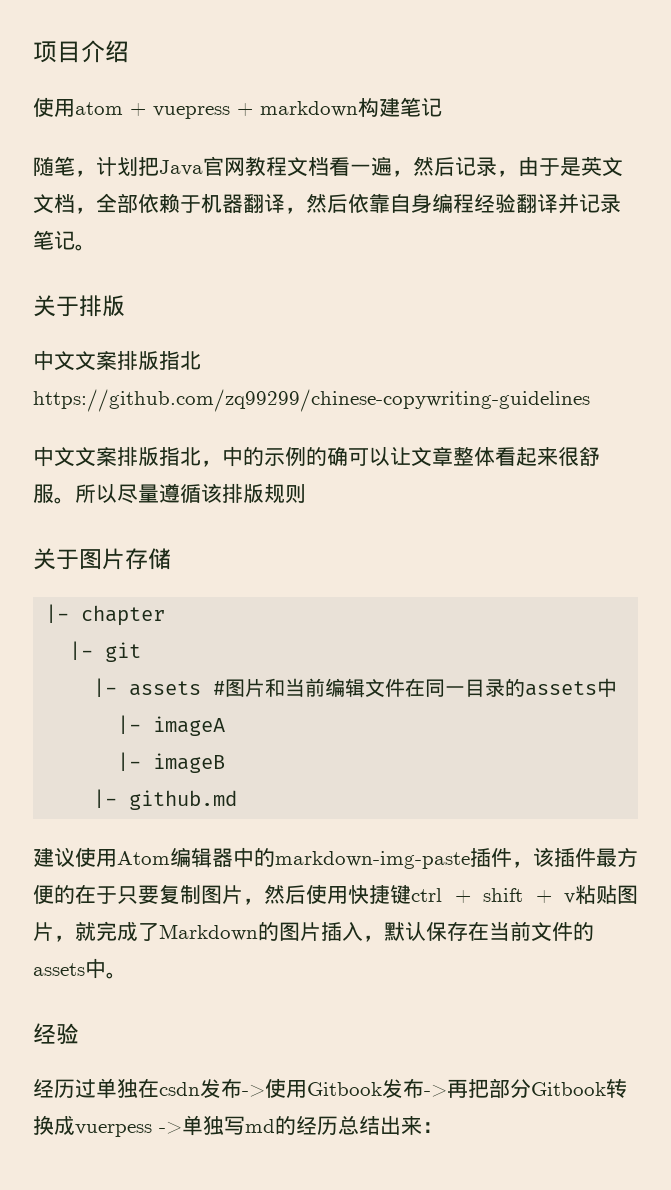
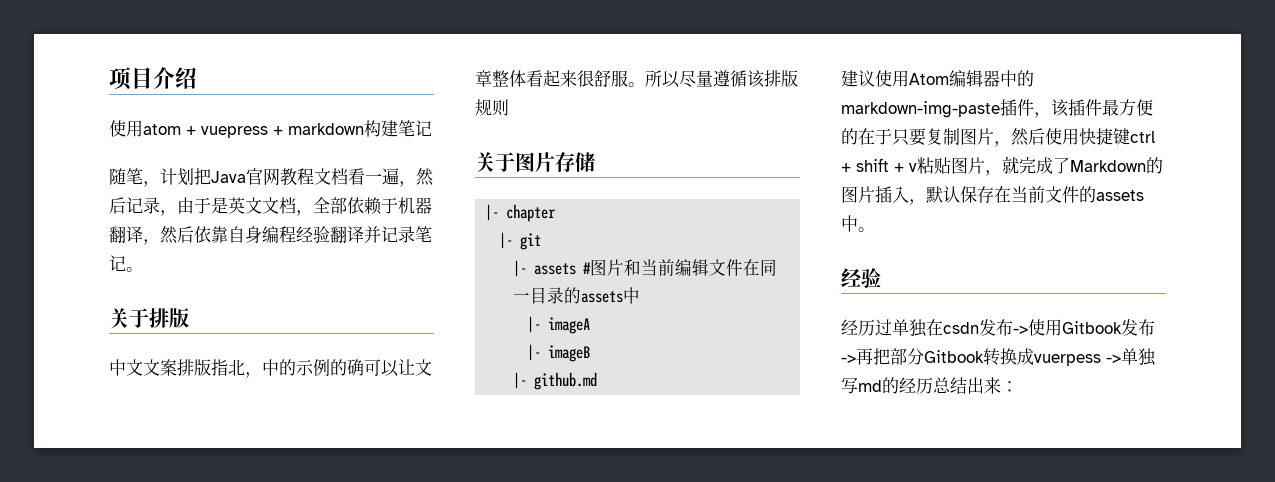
- 中文文案排版指北https://github.com/zq99299/chinese-copywriting-guidelines

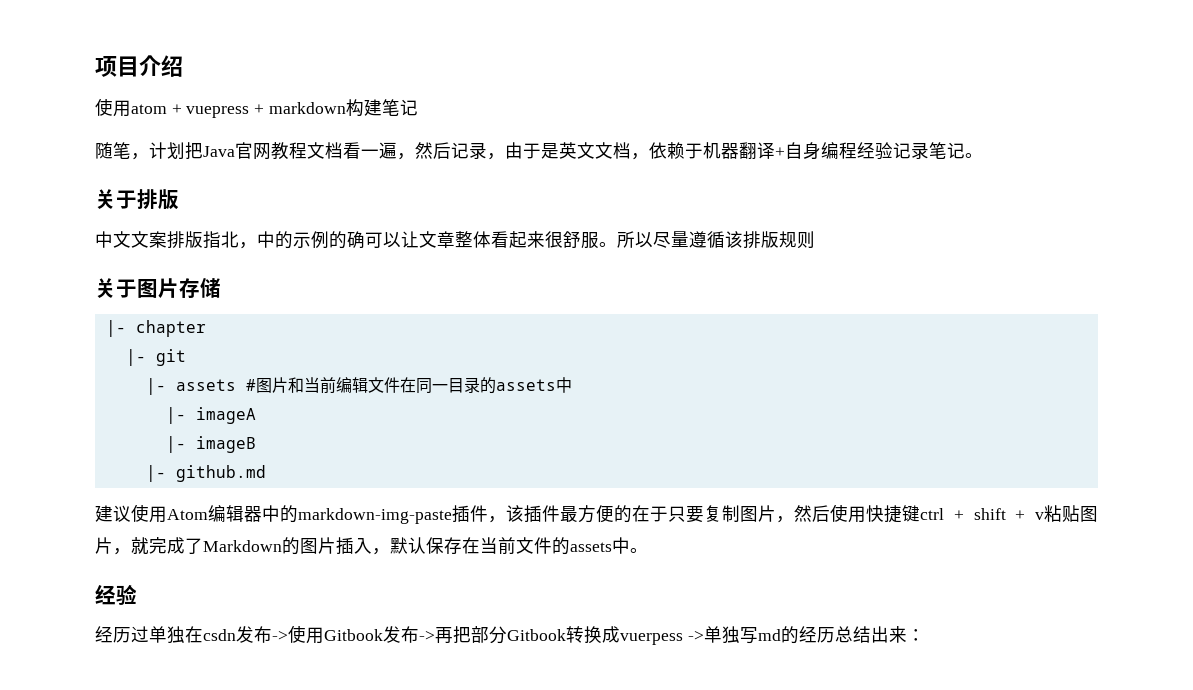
- 随笔，计划把Java官网教程文档看一遍，然后记录，由于是英文文档，全部依赖于机器翻译，然后依靠自身编程经验翻译并记录笔记。
+ 随笔，计划把Java官网教程文档看一遍，然后记录，由于是英文文档，依赖于机器翻译+自身编程经验记录笔记。

